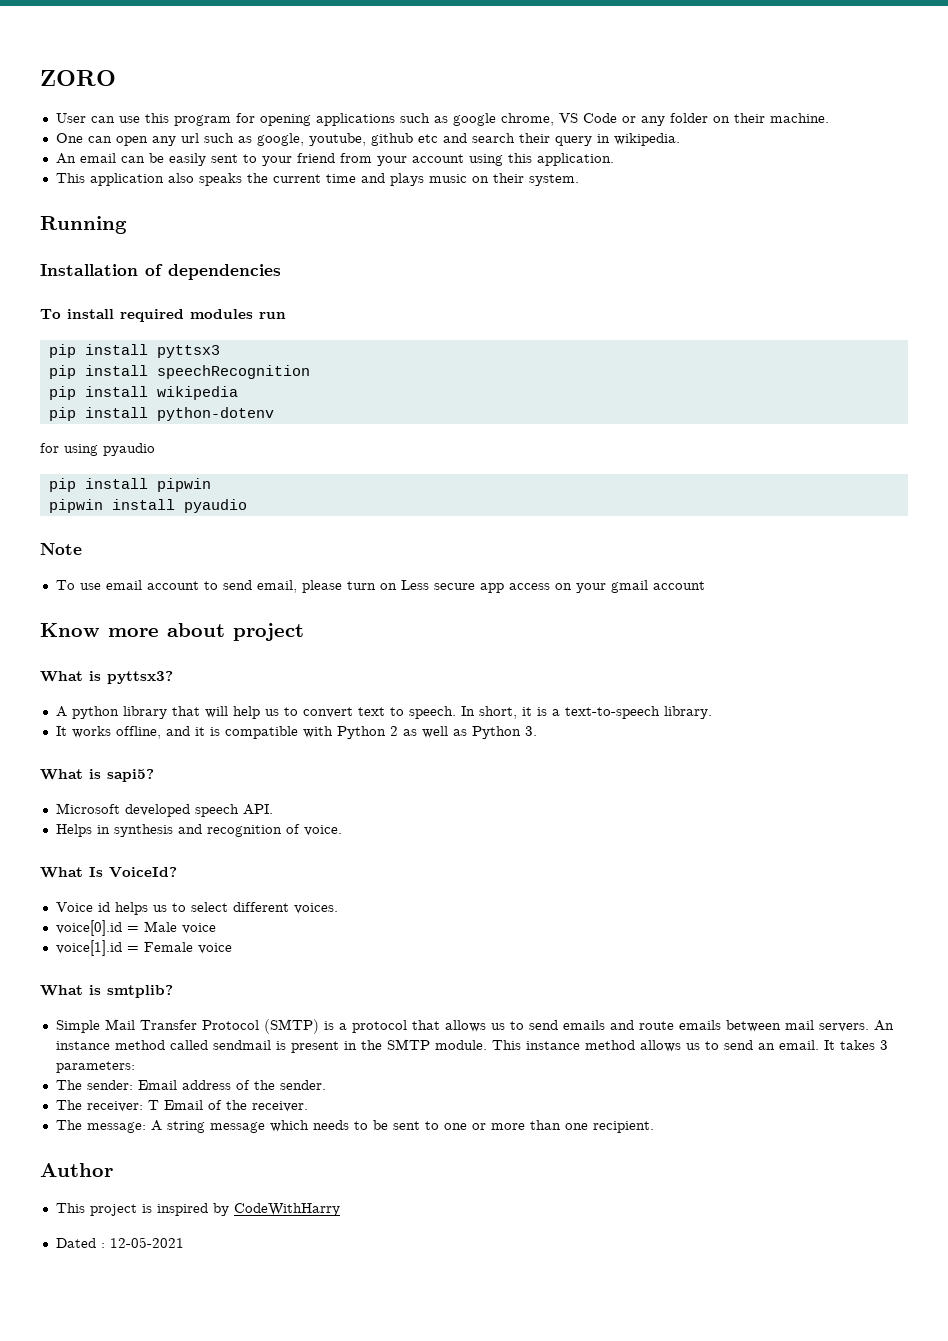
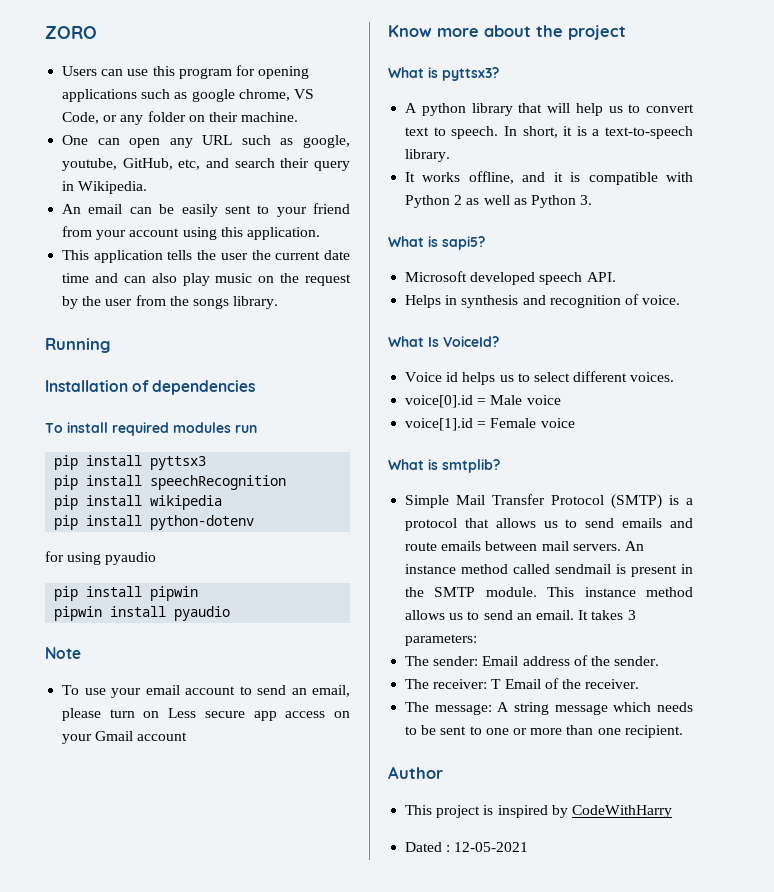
- User can use this program for opening applications such as google chrome, VS Code or any folder on their machine.
+ Users can use this program for opening applications such as google chrome, VS Code, or any folder on their machine.
- One can open any url such as google, youtube, github etc and search their query in wikipedia.
+ One can open any URL such as google, youtube, GitHub, etc, and search their query in Wikipedia.
- This application also speaks the current time and plays music on their system.
+ This application tells the user the current date time and can also play music on the request by the user from the songs library.
- To use email account to send email, please turn on Less secure app access on your gmail account
+ To use your email account to send an email, please turn on Less secure app access on your Gmail account
- Know more about project
+ Know more about the project

